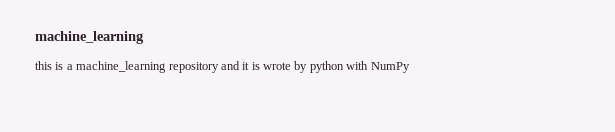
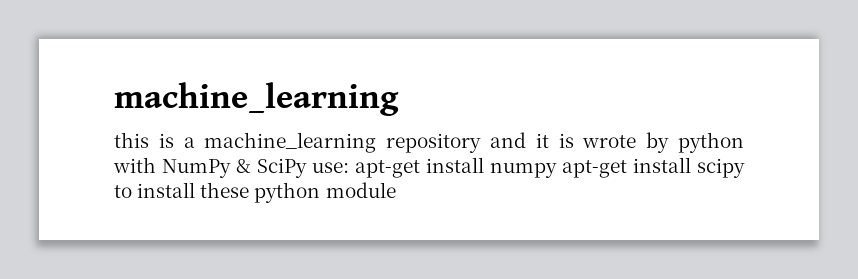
- this is a machine_learning repository and it is wrote by python with NumPy
+ this is a machine_learning repository and it is wrote by python with NumPy & SciPy use: apt-get install numpy apt-get install scipy to install these python module

